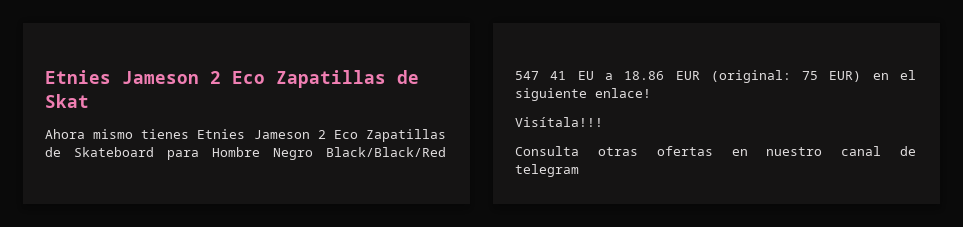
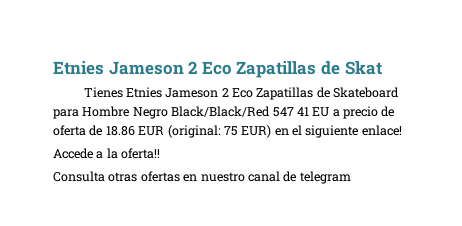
- Ahora mismo tienes Etnies Jameson 2 Eco Zapatillas de Skateboard para Hombre Negro Black/Black/Red 547 41 EU a 18.86 EUR (original: 75 EUR) en el siguiente enlace!
+ Tienes Etnies Jameson 2 Eco Zapatillas de Skateboard para Hombre Negro Black/Black/Red 547 41 EU a precio de oferta de 18.86 EUR (original: 75 EUR) en el siguiente enlace!
- Visítala!!!
+ Accede a la oferta!!

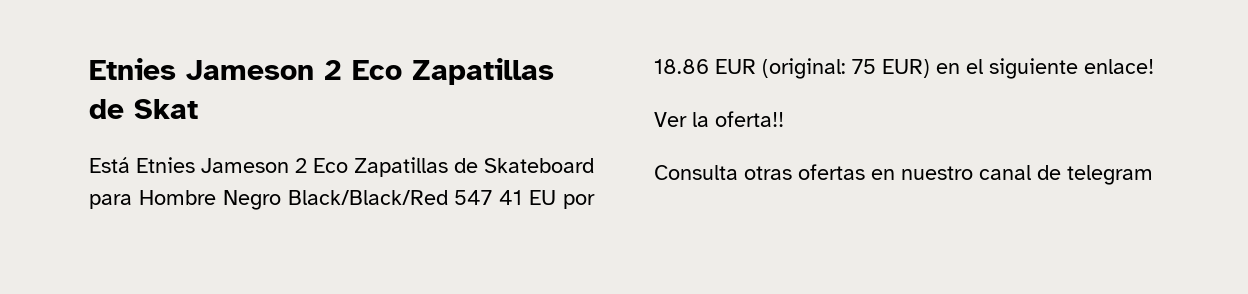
- Tienes Etnies Jameson 2 Eco Zapatillas de Skateboard para Hombre Negro Black/Black/Red 547 41 EU a precio de oferta de 18.86 EUR (original: 75 EUR) en el siguiente enlace!
+ Está Etnies Jameson 2 Eco Zapatillas de Skateboard para Hombre Negro Black/Black/Red 547 41 EU por 18.86 EUR (original: 75 EUR) en el siguiente enlace!
- Accede a la oferta!!
+ Ver la oferta!!

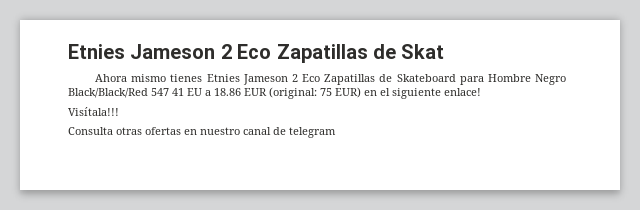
- Está Etnies Jameson 2 Eco Zapatillas de Skateboard para Hombre Negro Black/Black/Red 547 41 EU por 18.86 EUR (original: 75 EUR) en el siguiente enlace!
+ Ahora mismo tienes Etnies Jameson 2 Eco Zapatillas de Skateboard para Hombre Negro Black/Black/Red 547 41 EU a 18.86 EUR (original: 75 EUR) en el siguiente enlace!
- Ver la oferta!!
+ Visítala!!!

